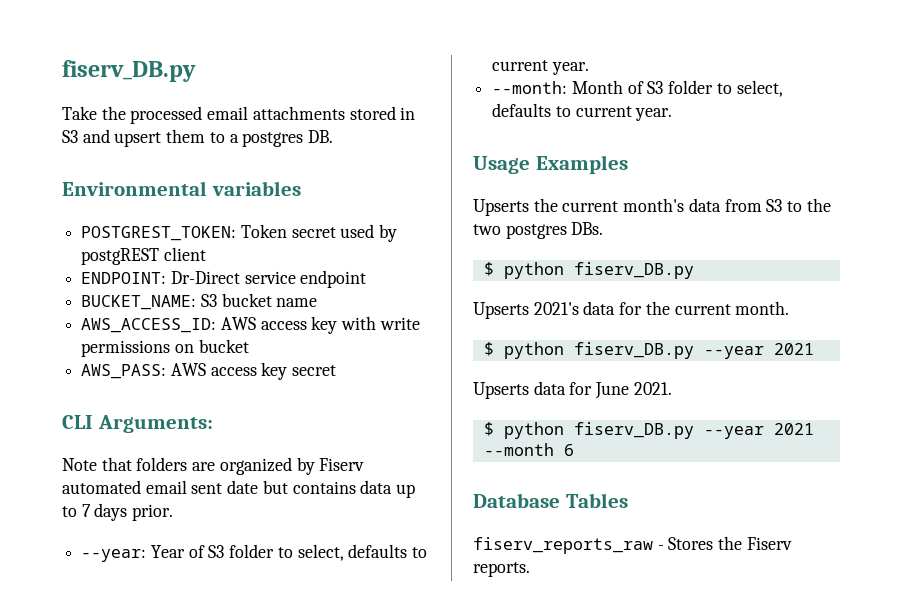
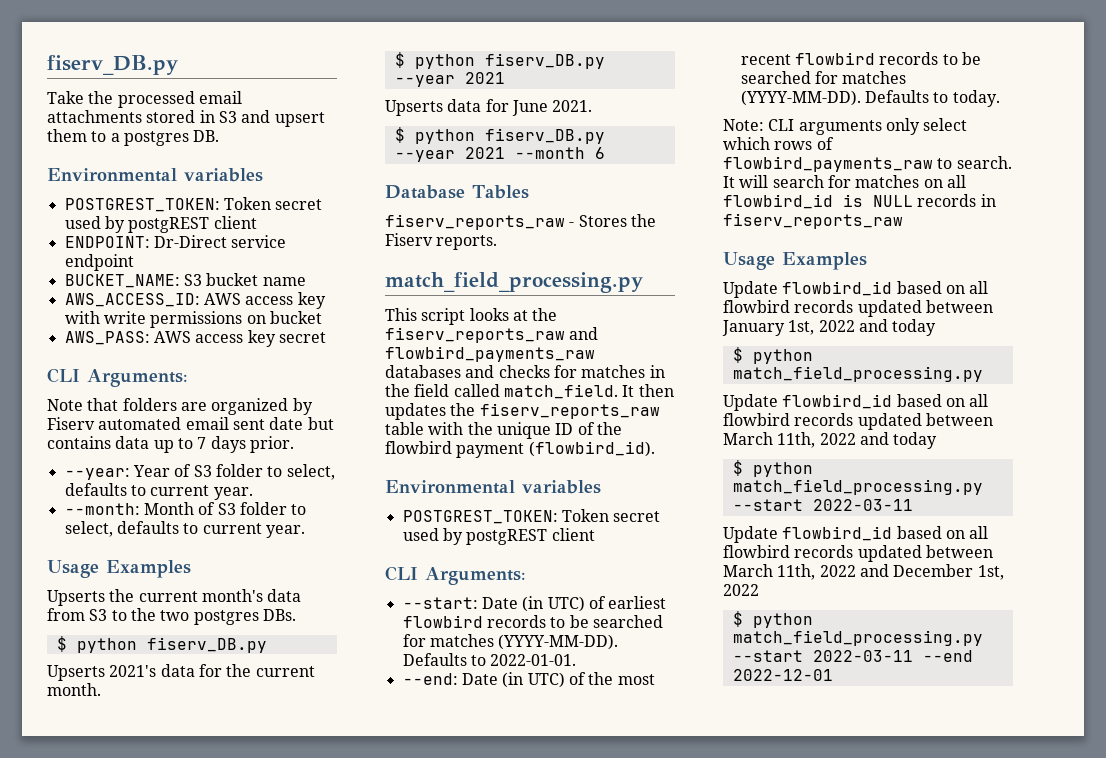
  fiserv_reports_raw - Stores the Fiserv reports.
+ match_field_processing.py
+ This script looks at the fiserv_reports_raw and flowbird_payments_raw databases and checks for matches in the field called match_field. It then updates the fiserv_reports_raw table with the unique ID of the flowbird payment (flowbird_id).
+ Environmental variables
+ POSTGREST_TOKEN: Token secret used by postgREST client
+ CLI Arguments:
+ --start: Date (in UTC) of earliest flowbird records to be searched for matches (YYYY-MM-DD). Defaults to 2022-01-01.
+ --end: Date (in UTC) of the most recent flowbird records to be searched for matches (YYYY-MM-DD). Defaults to today.
+ Note: CLI arguments only select which rows of flowbird_payments_raw to search. It will search for matches on all flowbird_id is NULL records in fiserv_reports_raw
+ Usage Examples
+ Update flowbird_id based on all flowbird records updated between January 1st, 2022 and today
+ $ python match_field_processing.py
+ Update flowbird_id based on all flowbird records updated between March 11th, 2022 and today
+ $ python match_field_processing.py --start 2022-03-11
+ Update flowbird_id based on all flowbird records updated between March 11th, 2022 and December 1st, 2022
+ $ python match_field_processing.py --start 2022-03-11 --end 2022-12-01

